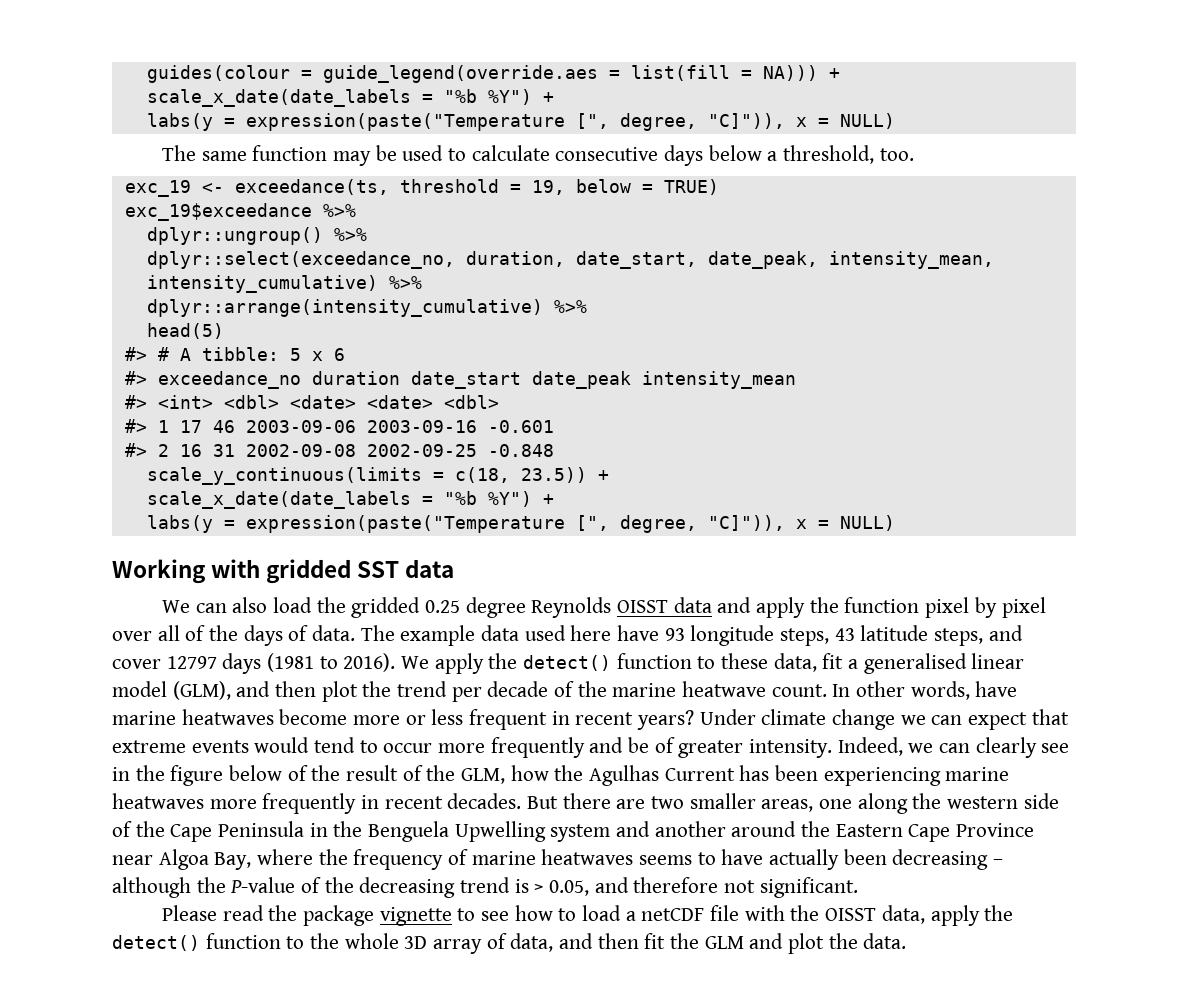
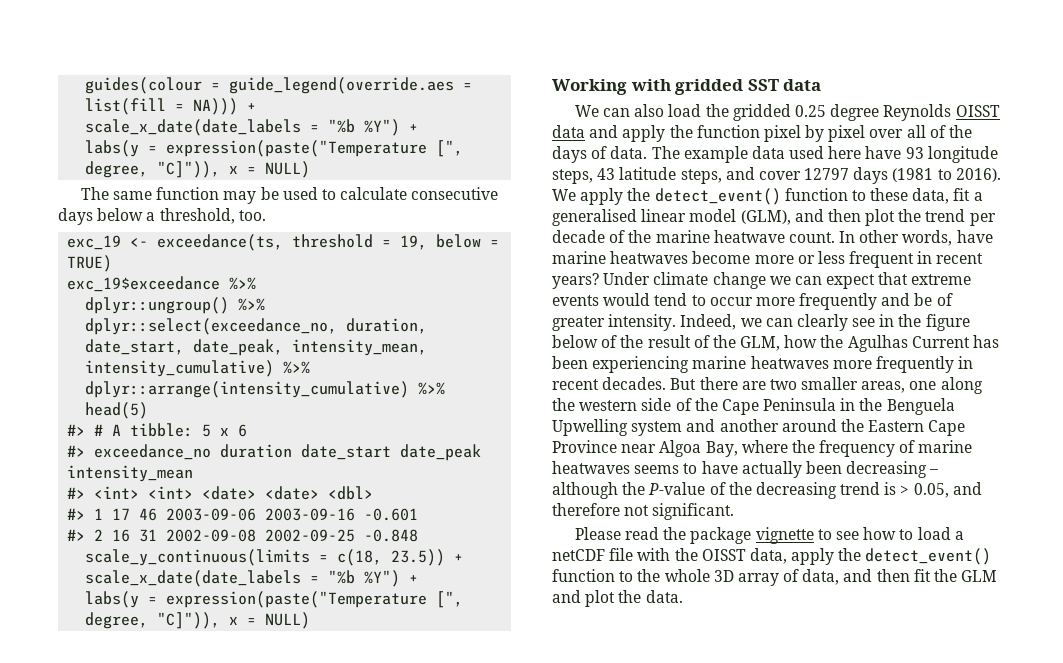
- #> <int> <dbl> <date> <date> <dbl>
+ #> <int> <int> <date> <date> <dbl>
- We apply the detect() function to these data, fit a generalised linear model (GLM), and then plot the trend per decade of the marine heatwave count.
+ We apply the detect_event() function to these data, fit a generalised linear model (GLM), and then plot the trend per decade of the marine heatwave count.
- Please read the package vignette to see how to load a netCDF file with the OISST data, apply the detect() function to the whole 3D array of data, and then fit the GLM and plot the data.
+ Please read the package vignette to see how to load a netCDF file with the OISST data, apply the detect_event() function to the whole 3D array of data, and then fit the GLM and plot the data.

